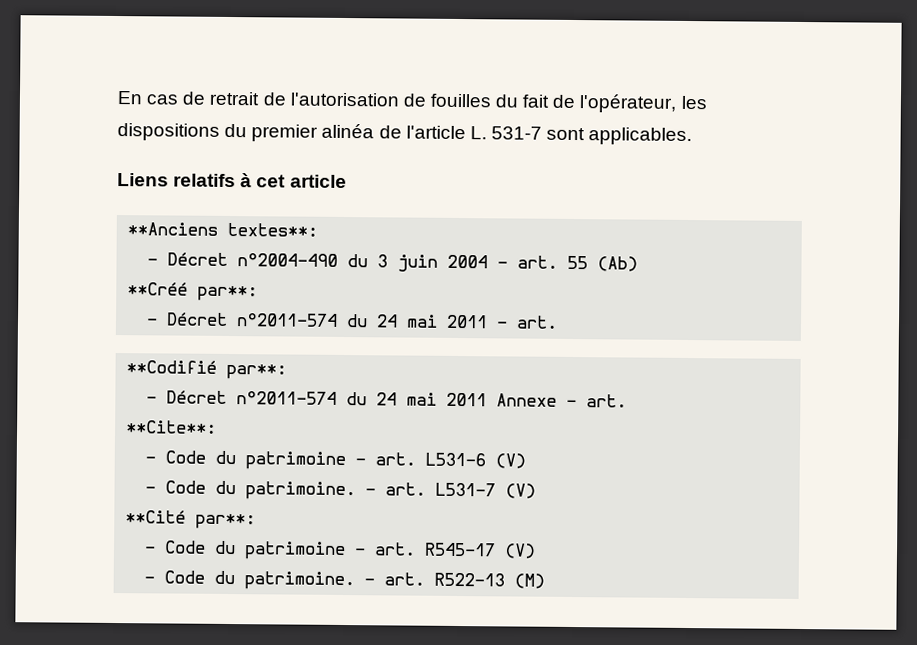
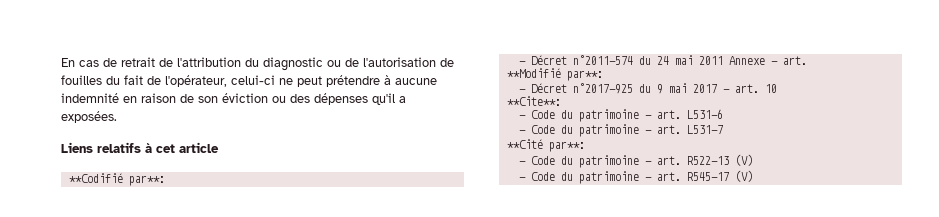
- En cas de retrait de l'autorisation de fouilles du fait de l'opérateur, les dispositions du premier alinéa de l'article L. 531-7 sont applicables.
+ En cas de retrait de l'attribution du diagnostic ou de l'autorisation de fouilles du fait de l'opérateur, celui-ci ne peut prétendre à aucune indemnité en raison de son éviction ou des dépenses qu'il a exposées.
- **Anciens textes**:
- - Décret n°2004-490 du 3 juin 2004 - art. 55 (Ab)
- **Créé par**:
- - Décret n°2011-574 du 24 mai 2011 - art.
+ **Modifié par**:
+ - Décret n°2017-925 du 9 mai 2017 - art. 10
- - Code du patrimoine - art. L531-6 (V)
- - Code du patrimoine. - art. L531-7 (V)
+ - Code du patrimoine - art. L531-6
+ - Code du patrimoine - art. L531-7
+ - Code du patrimoine - art. R522-13 (V)
  - Code du patrimoine - art. R545-17 (V)
- - Code du patrimoine. - art. R522-13 (M)

